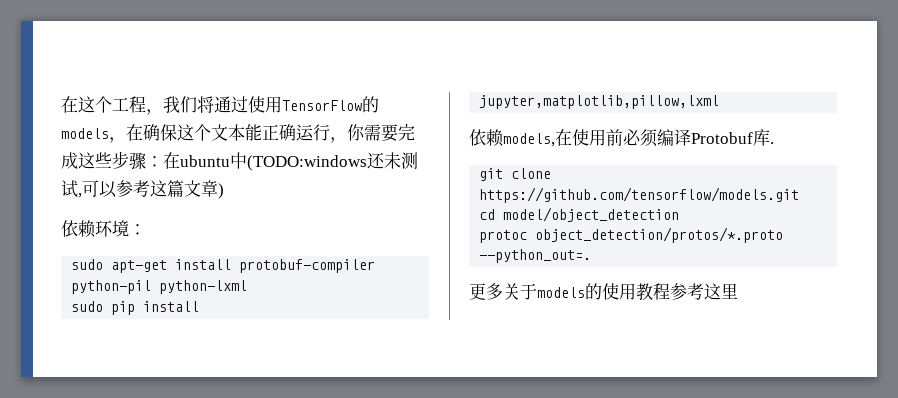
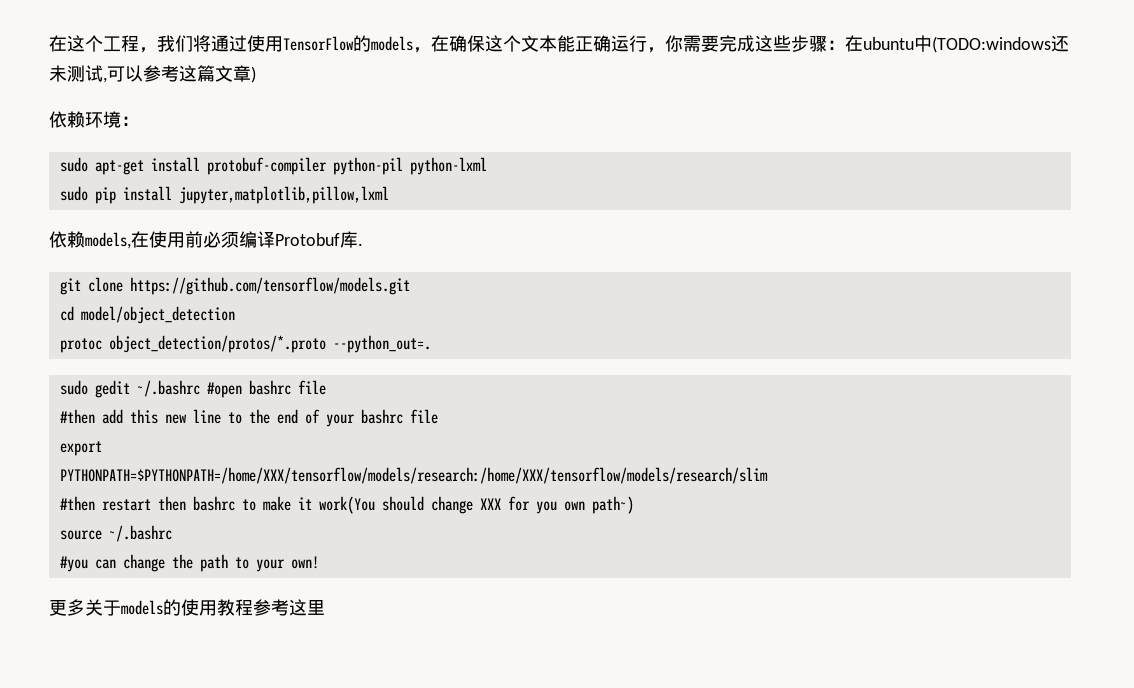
+ sudo gedit ~/.bashrc #open bashrc file
+ #then add this new line to the end of your bashrc file
+ export
+ PYTHONPATH=$PYTHONPATH=/home/XXX/tensorflow/models/research:/home/XXX/tensorflow/models/research/slim
+ #then restart then bashrc to make it work(You should change XXX for you own path~)
+ source ~/.bashrc
+ #you can change the path to your own!

